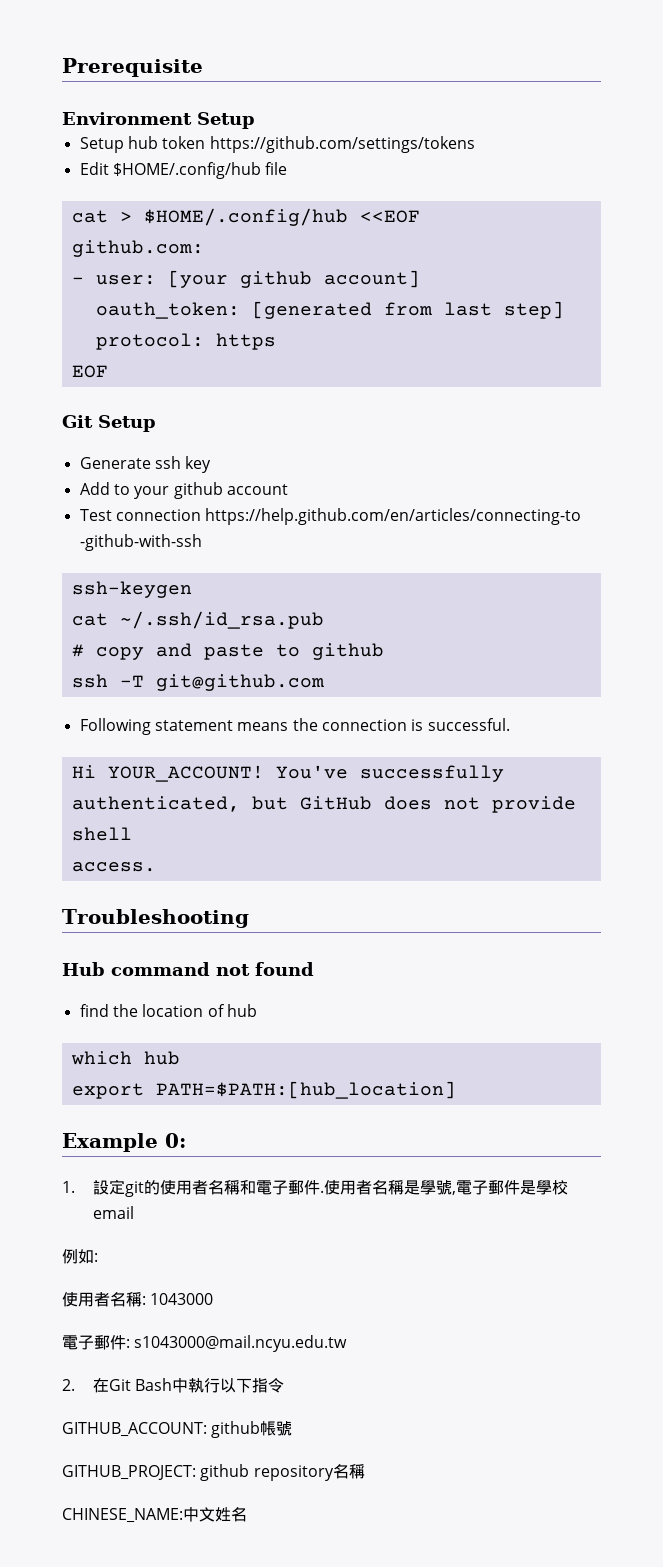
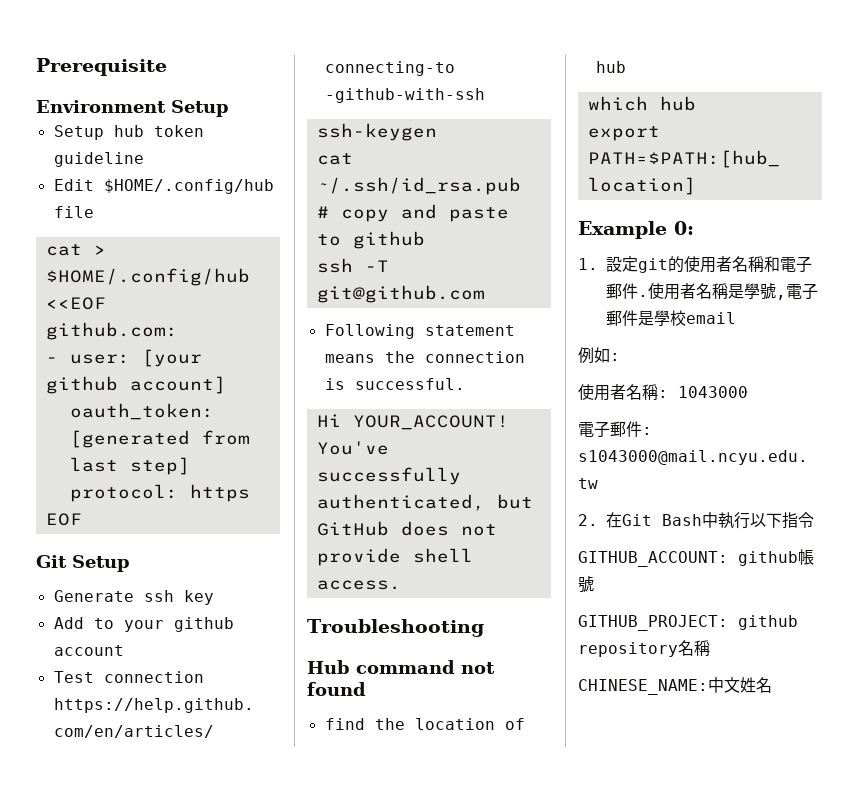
- Setup hub token https://github.com/settings/tokens
+ Setup hub token guideline

